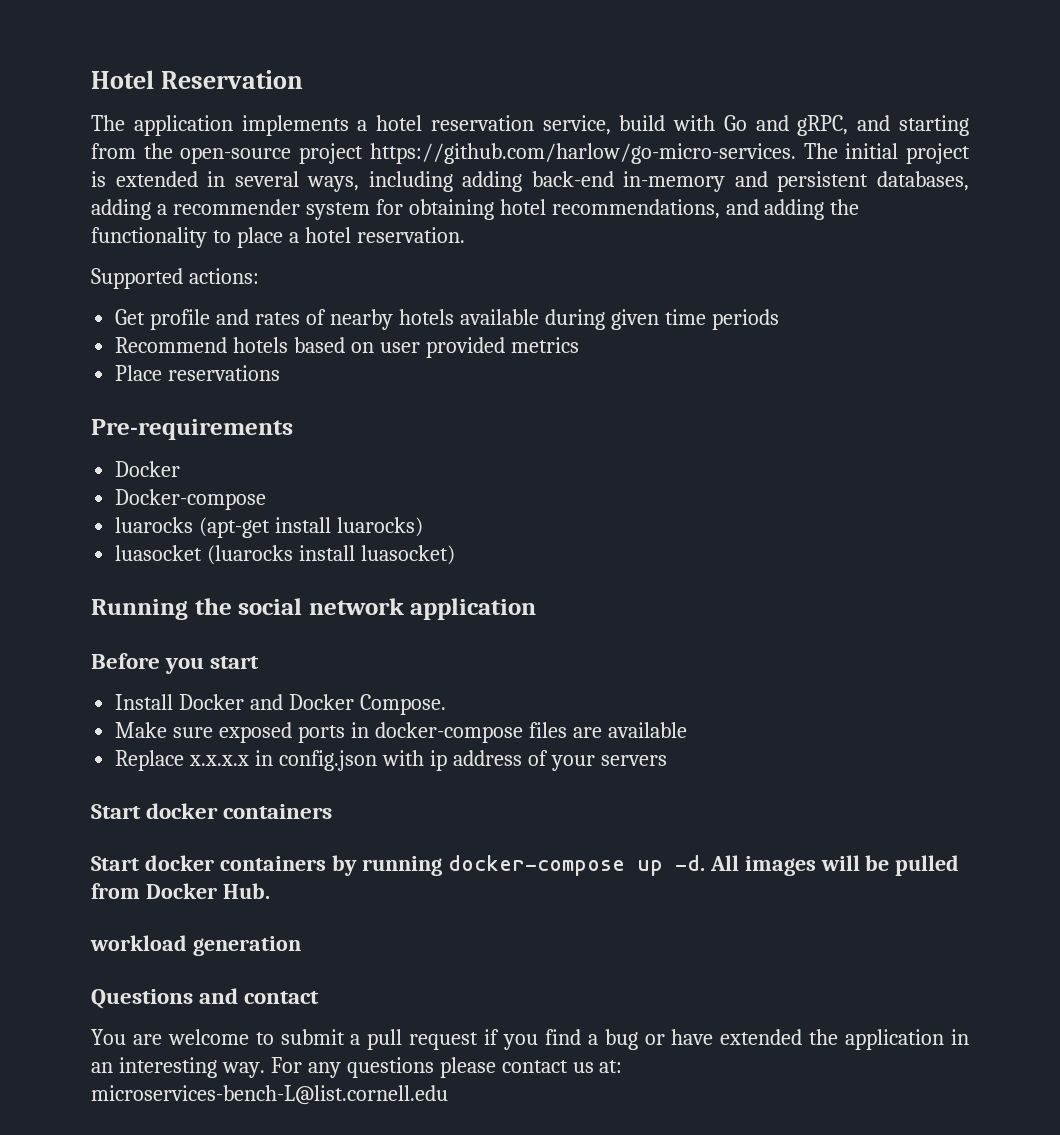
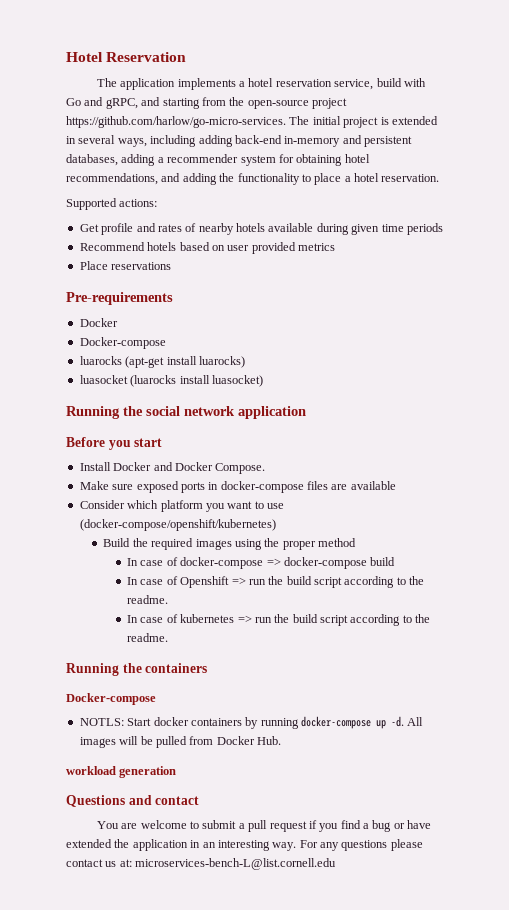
- Replace x.x.x.x in config.json with ip address of your servers
- Start docker containers
- Start docker containers by running docker-compose up -d.
+ Consider which platform you want to use (docker-compose/openshift/kubernetes)
+ Build the required images using the proper method
+ In case of docker-compose => docker-compose build
+ In case of Openshift => run the build script according to the readme.
+ In case of kubernetes => run the build script according to the readme.
+ Running the containers
+ Docker-compose
+ NOTLS: Start docker containers by running docker-compose up -d.

